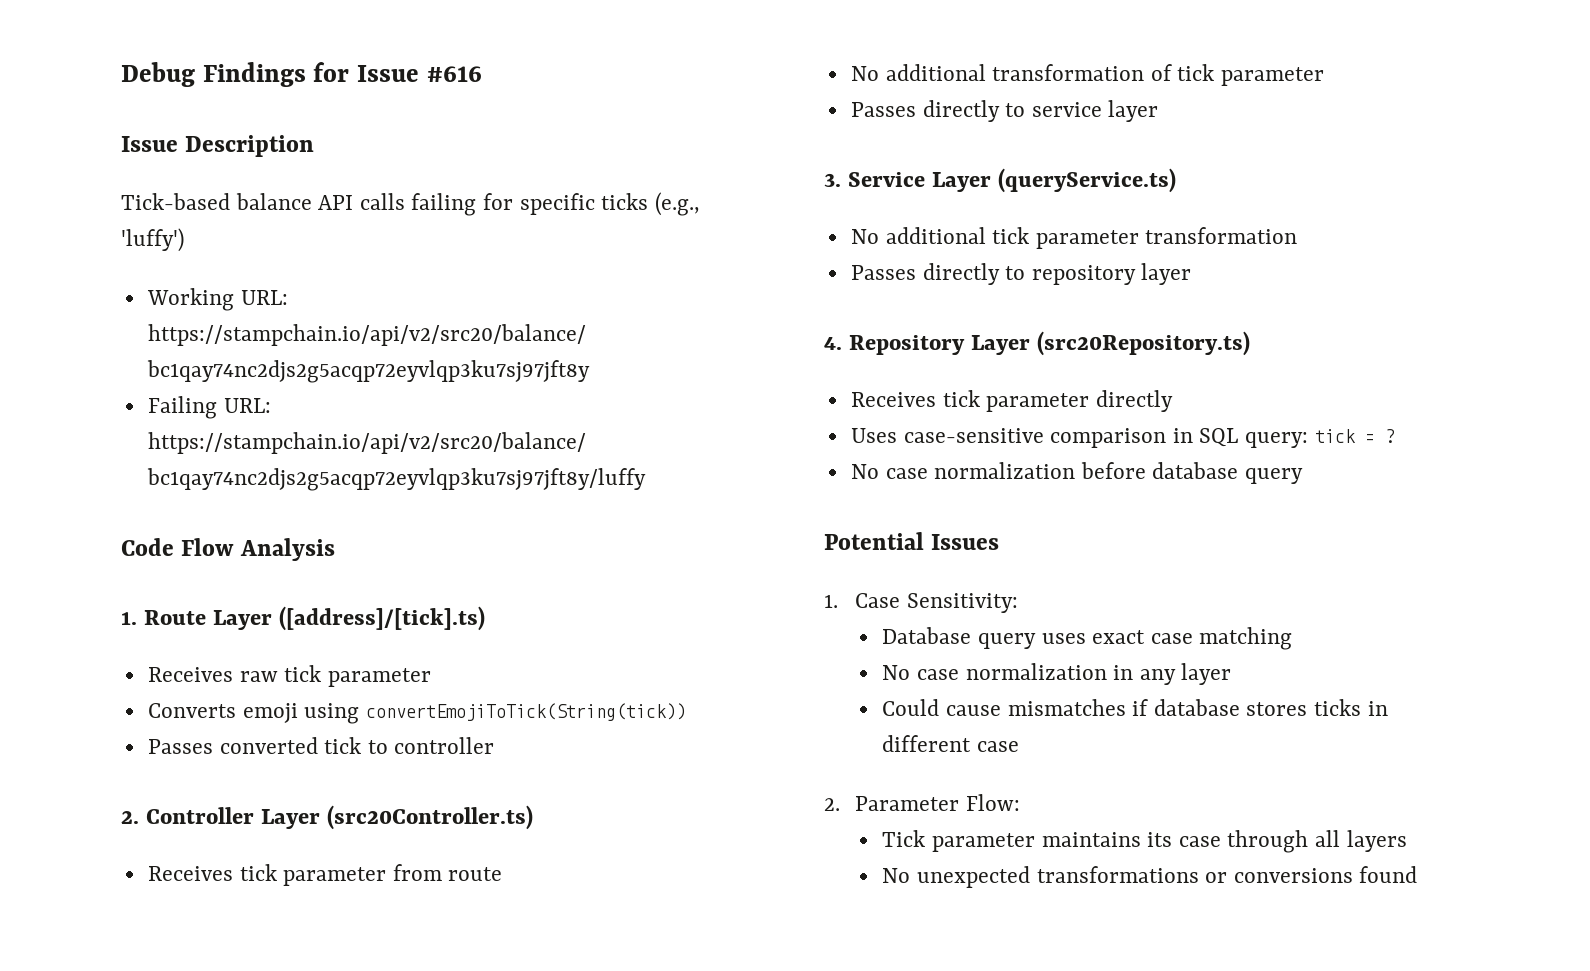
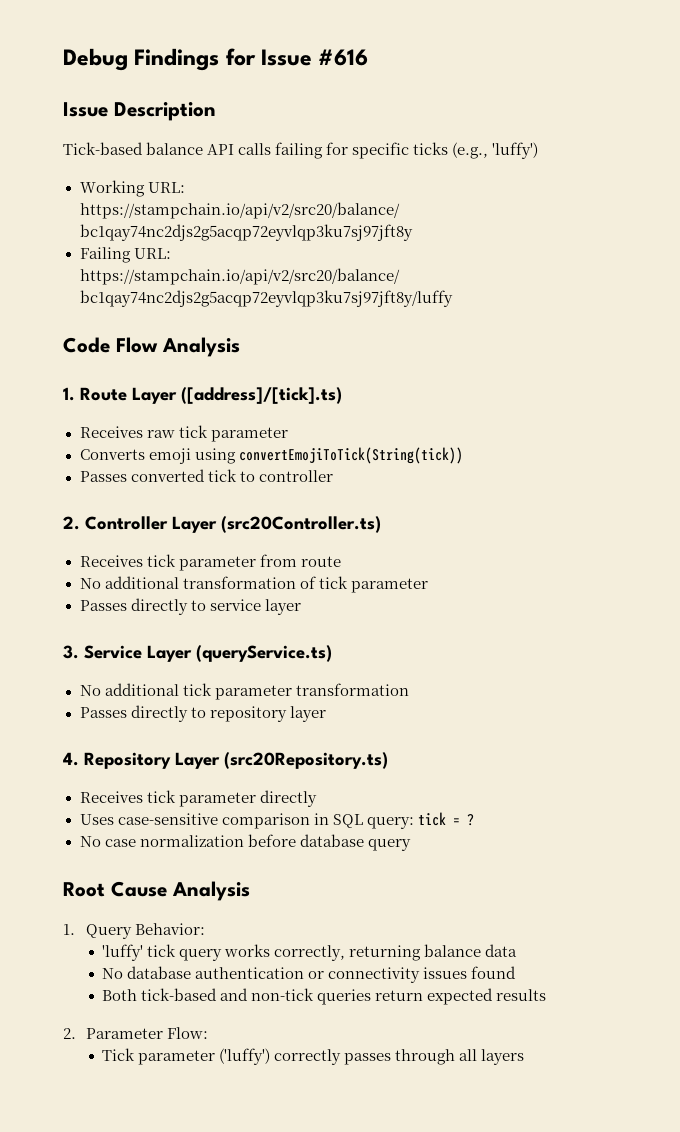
- Potential Issues
- 1. Case Sensitivity:
- Database query uses exact case matching
- No case normalization in any layer
- Could cause mismatches if database stores ticks in different case
+ Root Cause Analysis
+ 1. Query Behavior:
+ 'luffy' tick query works correctly, returning balance data
+ No database authentication or connectivity issues found
+ Both tick-based and non-tick queries return expected results
- Tick parameter maintains its case through all layers
+ Tick parameter ('luffy') correctly passes through all layers
- No unexpected transformations or conversions found

